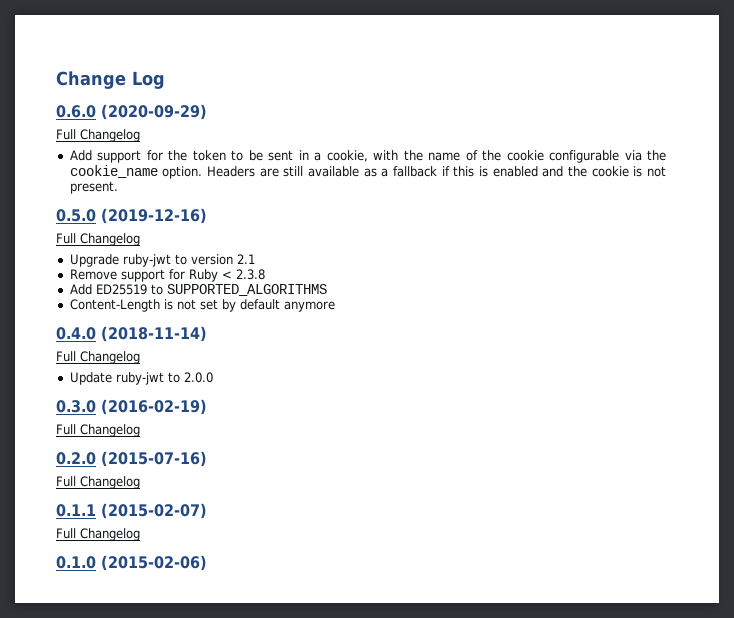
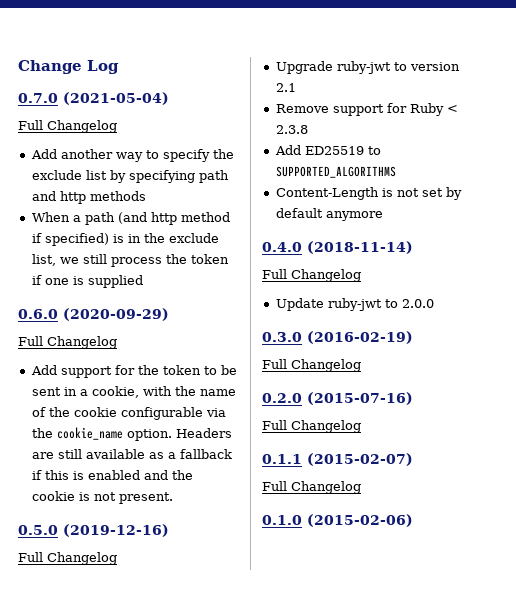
+ 0.7.0 (2021-05-04)
+ Full Changelog
+ Add another way to specify the exclude list by specifying path and http methods
+ When a path (and http method if specified) is in the exclude list, we still process the token if one is supplied

